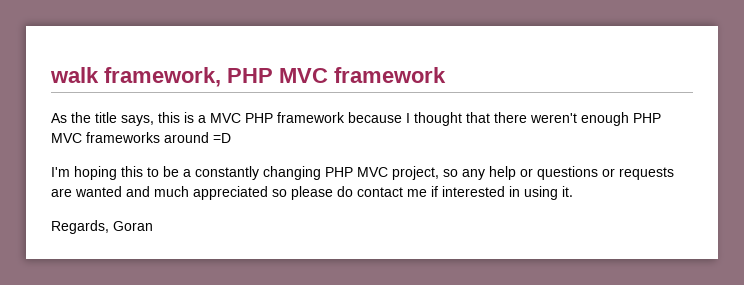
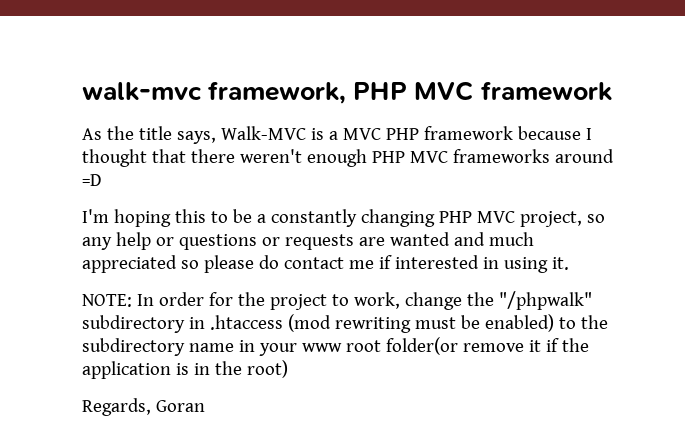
- walk framework, PHP MVC framework
+ walk-mvc framework, PHP MVC framework
- As the title says, this is a MVC PHP framework because I thought that there weren't enough PHP MVC frameworks around =D
+ As the title says, Walk-MVC is a MVC PHP framework because I thought that there weren't enough PHP MVC frameworks around =D
+ NOTE: In order for the project to work, change the "/phpwalk" subdirectory in .htaccess (mod rewriting must be enabled) to the subdirectory name in your www root folder(or remove it if the application is in the root)

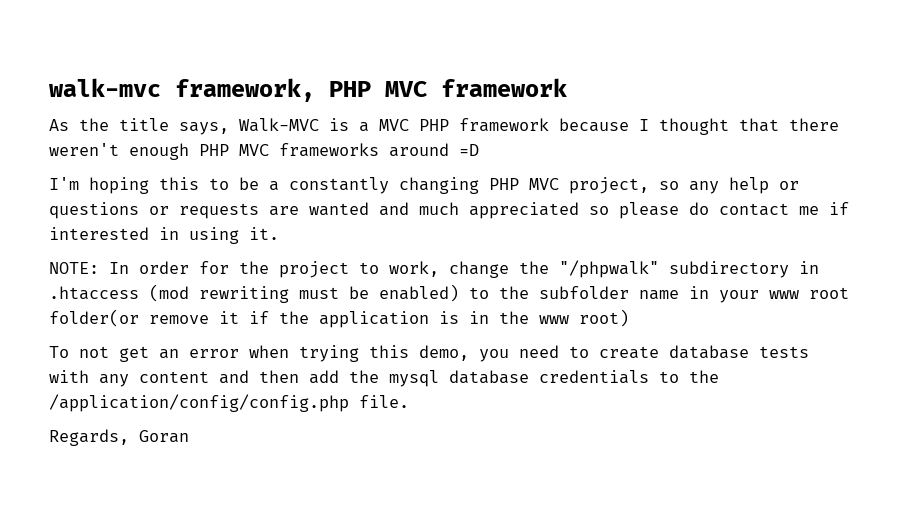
- NOTE: In order for the project to work, change the "/phpwalk" subdirectory in .htaccess (mod rewriting must be enabled) to the subdirectory name in your www root folder(or remove it if the application is in the root)
+ NOTE: In order for the project to work, change the "/phpwalk" subdirectory in .htaccess (mod rewriting must be enabled) to the subfolder name in your www root folder(or remove it if the application is in the www root)
+ To not get an error when trying this demo, you need to create database tests with any content and then add the mysql database credentials to the /application/config/config.php file.

